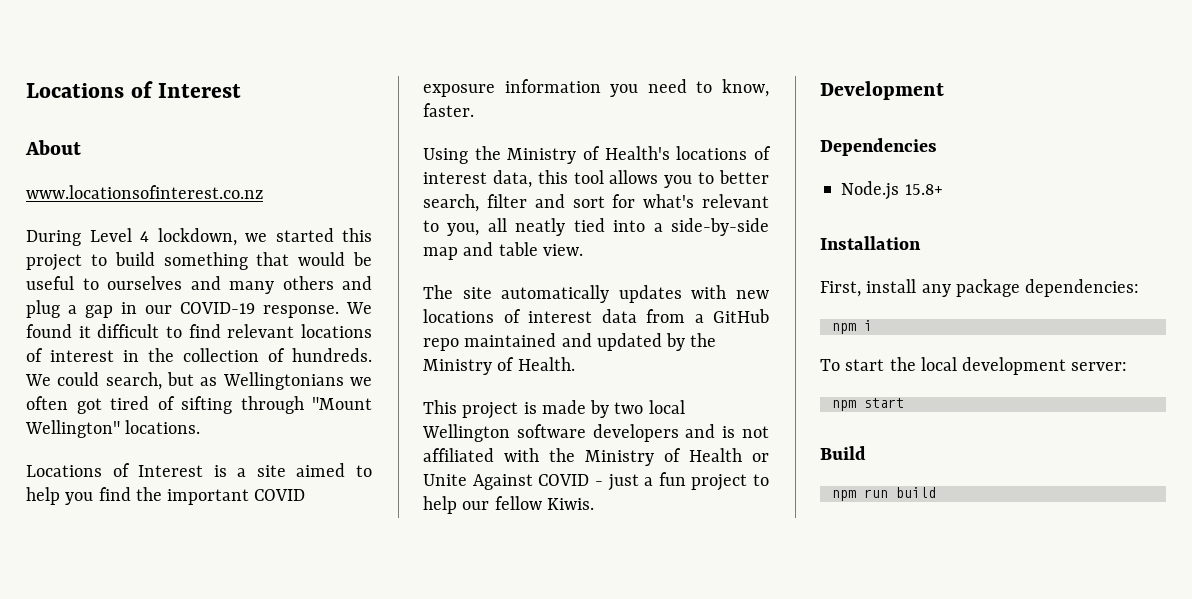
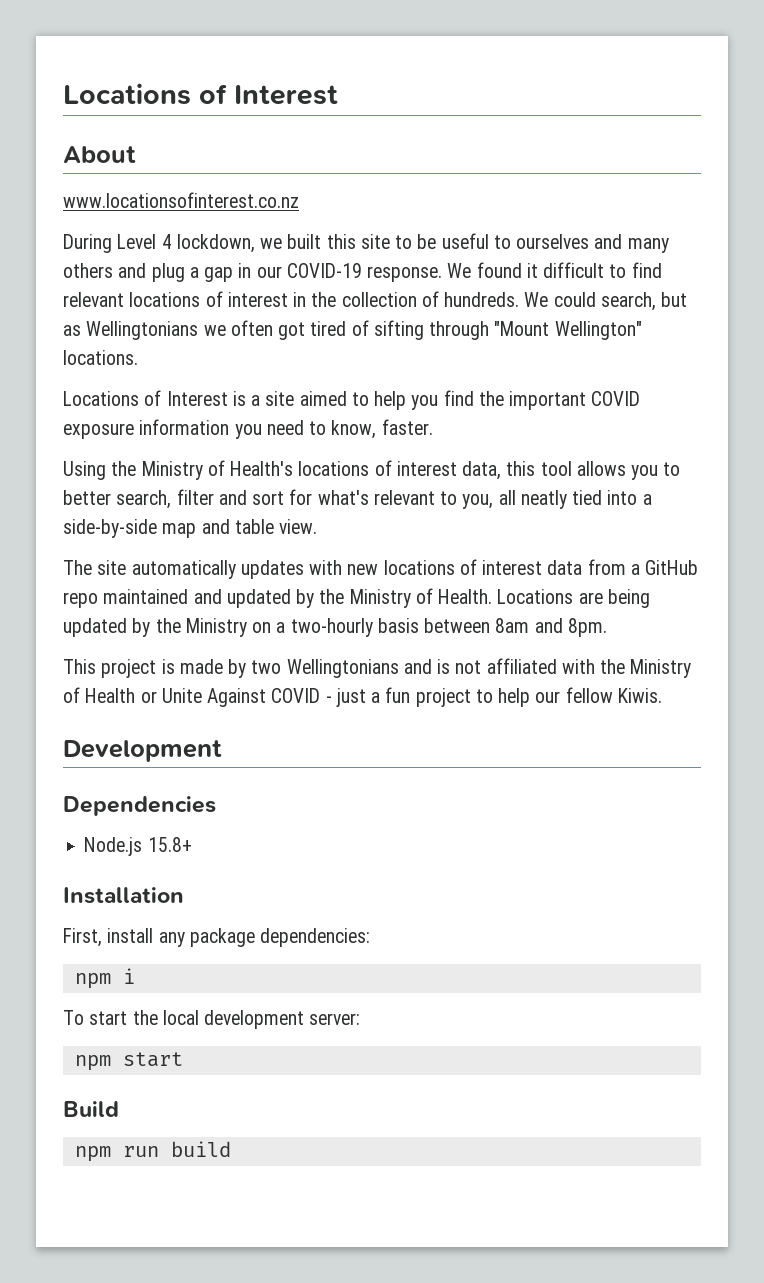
- During Level 4 lockdown, we started this project to build something that would be useful to ourselves and many others and plug a gap in our COVID-19 response.
+ During Level 4 lockdown, we built this site to be useful to ourselves and many others and plug a gap in our COVID-19 response.
+ Locations are being updated by the Ministry on a two-hourly basis between 8am and 8pm.
- This project is made by two local Wellington software developers and is not affiliated with the Ministry of Health or Unite Against COVID - just a fun project to help our fellow Kiwis.
+ This project is made by two Wellingtonians and is not affiliated with the Ministry of Health or Unite Against COVID - just a fun project to help our fellow Kiwis.

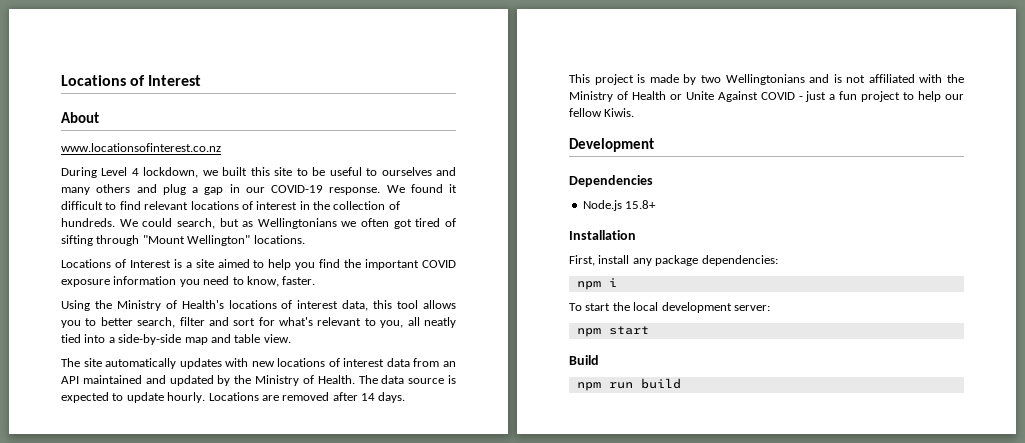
- The site automatically updates with new locations of interest data from a GitHub repo maintained and updated by the Ministry of Health.
+ The site automatically updates with new locations of interest data from an API maintained and updated by the Ministry of Health.
- Locations are being updated by the Ministry on a two-hourly basis between 8am and 8pm.
+ The data source is expected to update hourly. Locations are removed after 14 days.

